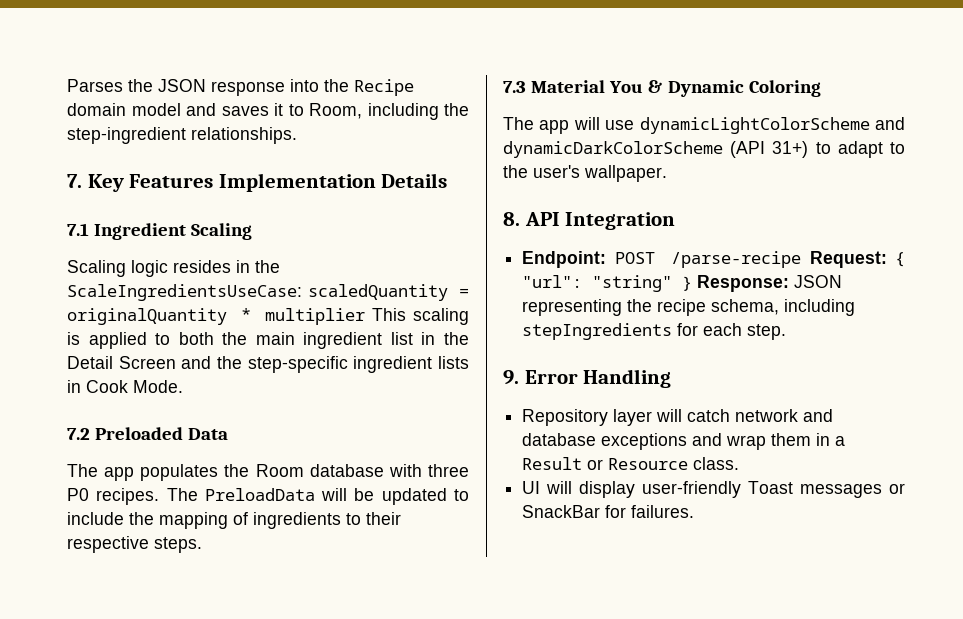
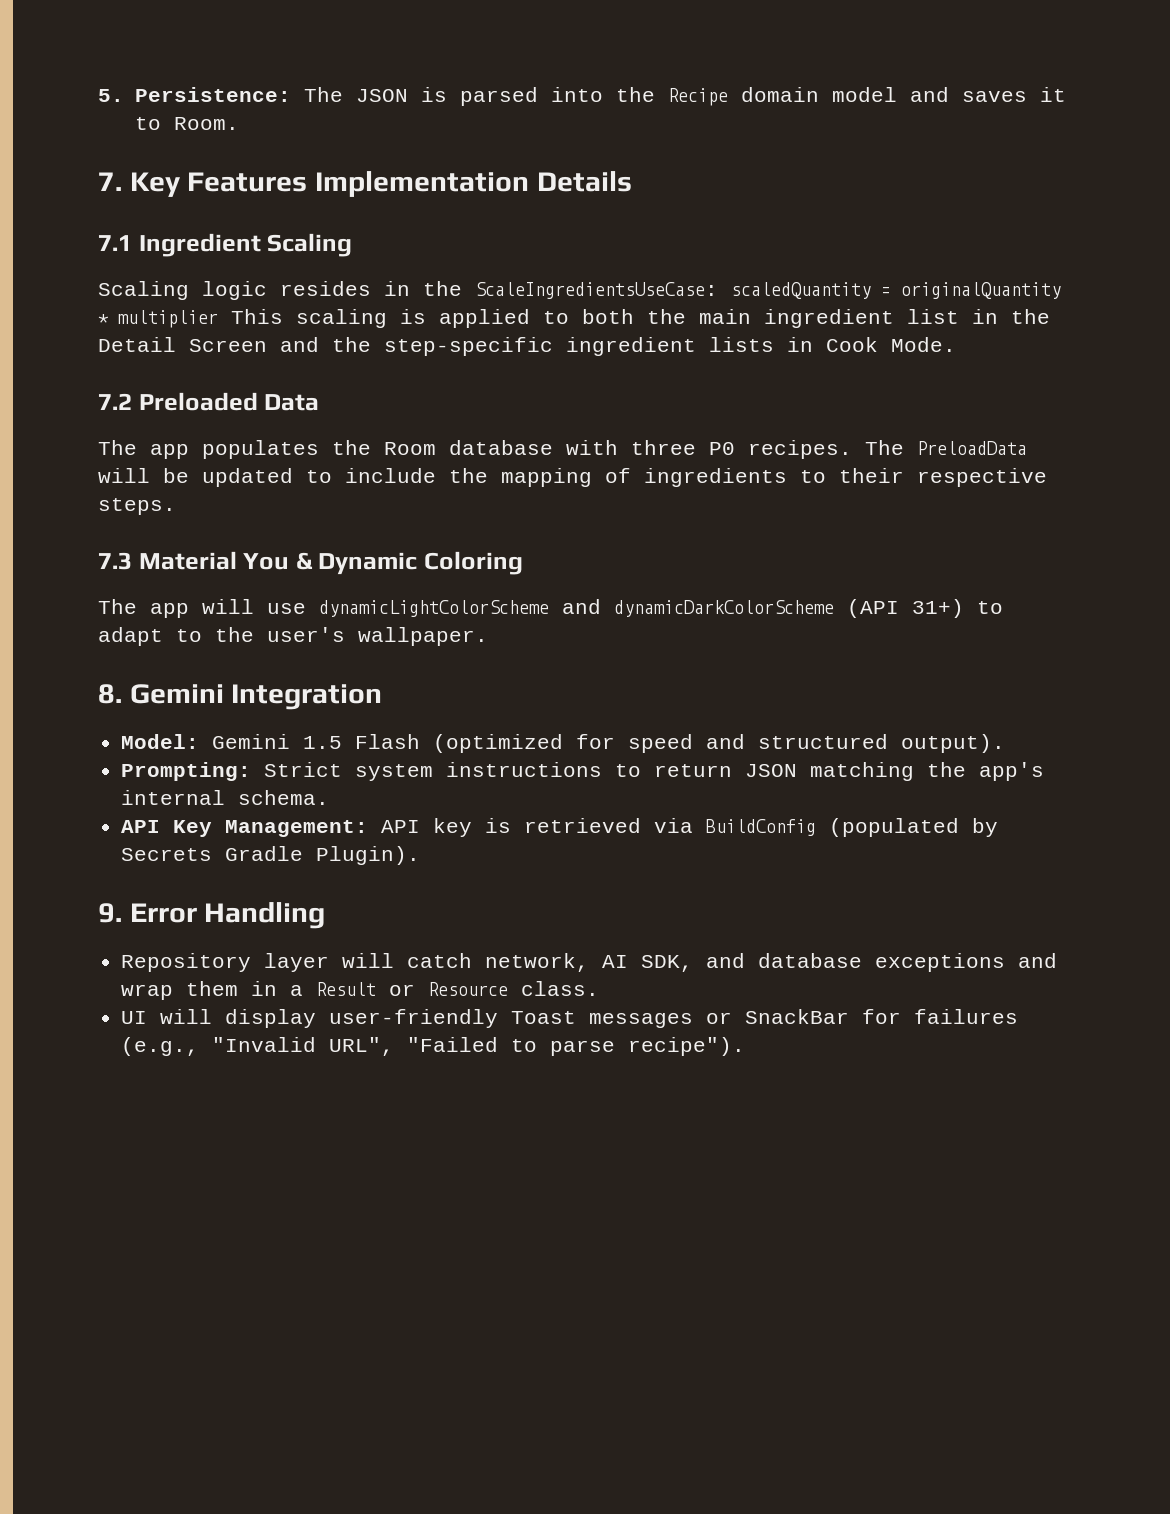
- Parses the JSON response into the Recipe domain model and saves it to Room, including the step-ingredient relationships.
+ 5. Persistence: The JSON is parsed into the Recipe domain model and saves it to Room.
- 8. API Integration
+ 8. Gemini Integration
- Endpoint: POST /parse-recipe Request: { "url": "string" } Response: JSON representing the recipe schema, including stepIngredients for each step.
+ Model: Gemini 1.5 Flash (optimized for speed and structured output).
+ Prompting: Strict system instructions to return JSON matching the app's internal schema.
+ API Key Management: API key is retrieved via BuildConfig (populated by Secrets Gradle Plugin).
- Repository layer will catch network and database exceptions and wrap them in a Result or Resource class.
+ Repository layer will catch network, AI SDK, and database exceptions and wrap them in a Result or Resource class.
- UI will display user-friendly Toast messages or SnackBar for failures.
+ UI will display user-friendly Toast messages or SnackBar for failures (e.g., "Invalid URL", "Failed to parse recipe").

